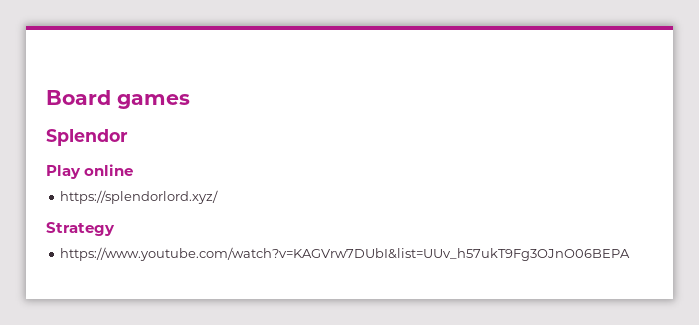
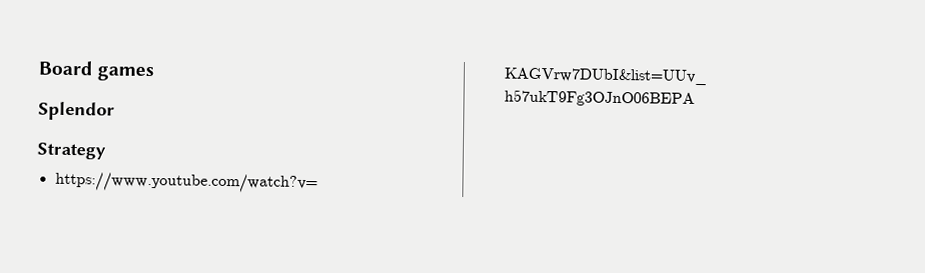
- Play online
- https://splendorlord.xyz/

